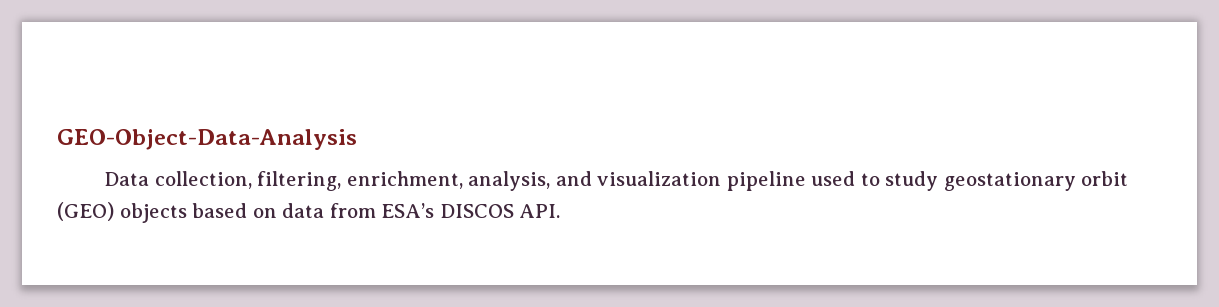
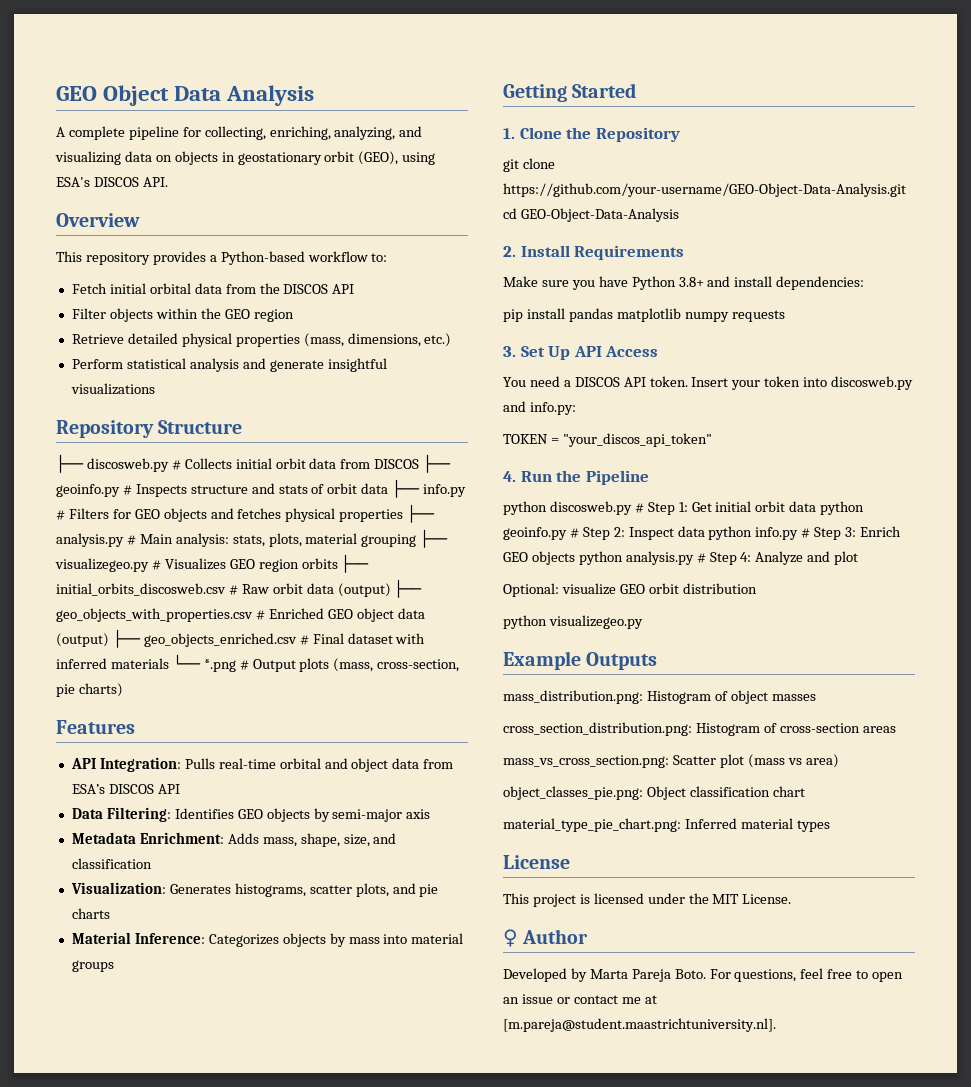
- GEO-Object-Data-Analysis
- Data collection, filtering, enrichment, analysis, and visualization pipeline used to study geostationary orbit (GEO) objects based on data from ESA’s DISCOS API.
+ GEO Object Data Analysis
+ A complete pipeline for collecting, enriching, analyzing, and visualizing data on objects in geostationary orbit (GEO), using ESA's DISCOS API.
+ Overview
+ This repository provides a Python-based workflow to:
+ Fetch initial orbital data from the DISCOS API
+ Filter objects within the GEO region
+ Retrieve detailed physical properties (mass, dimensions, etc.)
+ Perform statistical analysis and generate insightful visualizations
+ Repository Structure
+ ├── discosweb.py # Collects initial orbit data from DISCOS ├── geoinfo.py # Inspects structure and stats of orbit data ├── info.py # Filters for GEO objects and fetches physical properties ├── analysis.py # Main analysis: stats, plots, material grouping ├── visualizegeo.py # Visualizes GEO region orbits ├── initial_orbits_discosweb.csv # Raw orbit data (output) ├── geo_objects_with_properties.csv # Enriched GEO object data (output) ├── geo_objects_enriched.csv # Final dataset with inferred materials └── *.png # Output plots (mass, cross-section, pie charts)
+ Features
+ API Integration: Pulls real-time orbital and object data from ESA’s DISCOS API
+ Data Filtering: Identifies GEO objects by semi-major axis
+ Metadata Enrichment: Adds mass, shape, size, and classification
+ Visualization: Generates histograms, scatter plots, and pie charts
+ Material Inference: Categorizes objects by mass into material groups
+ Getting Started
+ 1. Clone the Repository
+ git clone https://github.com/your-username/GEO-Object-Data-Analysis.git cd GEO-Object-Data-Analysis
+ 2. Install Requirements
+ Make sure you have Python 3.8+ and install dependencies:
+ pip install pandas matplotlib numpy requests
+ 3. Set Up API Access
+ You need a DISCOS API token. Insert your token into discosweb.py and info.py:
+ TOKEN = "your_discos_api_token"
+ 4. Run the Pipeline
+ python discosweb.py # Step 1: Get initial orbit data python geoinfo.py # Step 2: Inspect data python info.py # Step 3: Enrich GEO objects python analysis.py # Step 4: Analyze and plot
+ Optional: visualize GEO orbit distribution
+ python visualizegeo.py
+ Example Outputs
+ mass_distribution.png: Histogram of object masses
+ cross_section_distribution.png: Histogram of cross-section areas
+ mass_vs_cross_section.png: Scatter plot (mass vs area)
+ object_classes_pie.png: Object classification chart
+ material_type_pie_chart.png: Inferred material types
+ License
+ This project is licensed under the MIT License.
+ ♀ Author
+ Developed by Marta Pareja Boto. For questions, feel free to open an issue or contact me at [m.pareja@student.maastrichtuniversity.nl].

